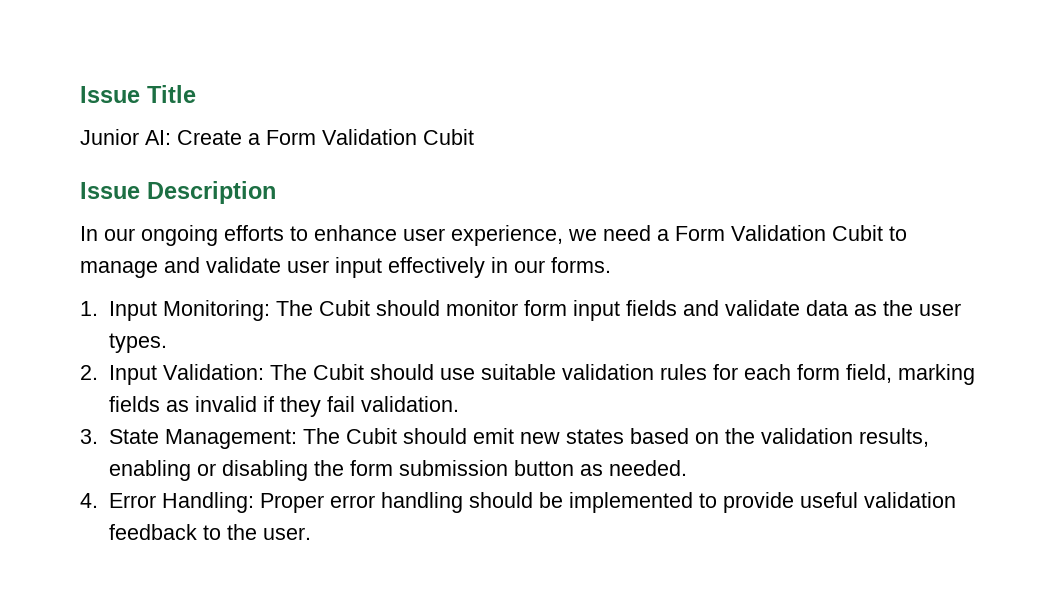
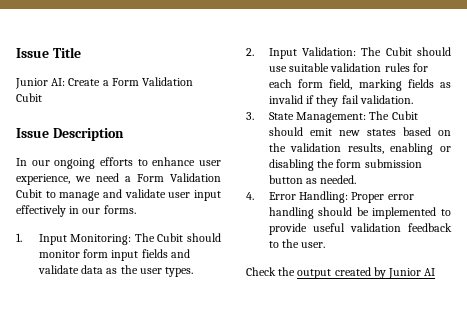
+ Check the output created by Junior AI

